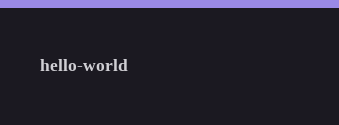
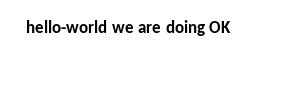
- hello-world
+ hello-world we are doing OK

